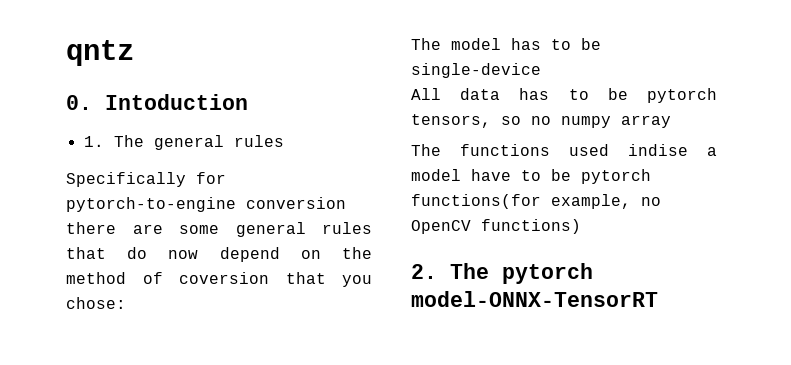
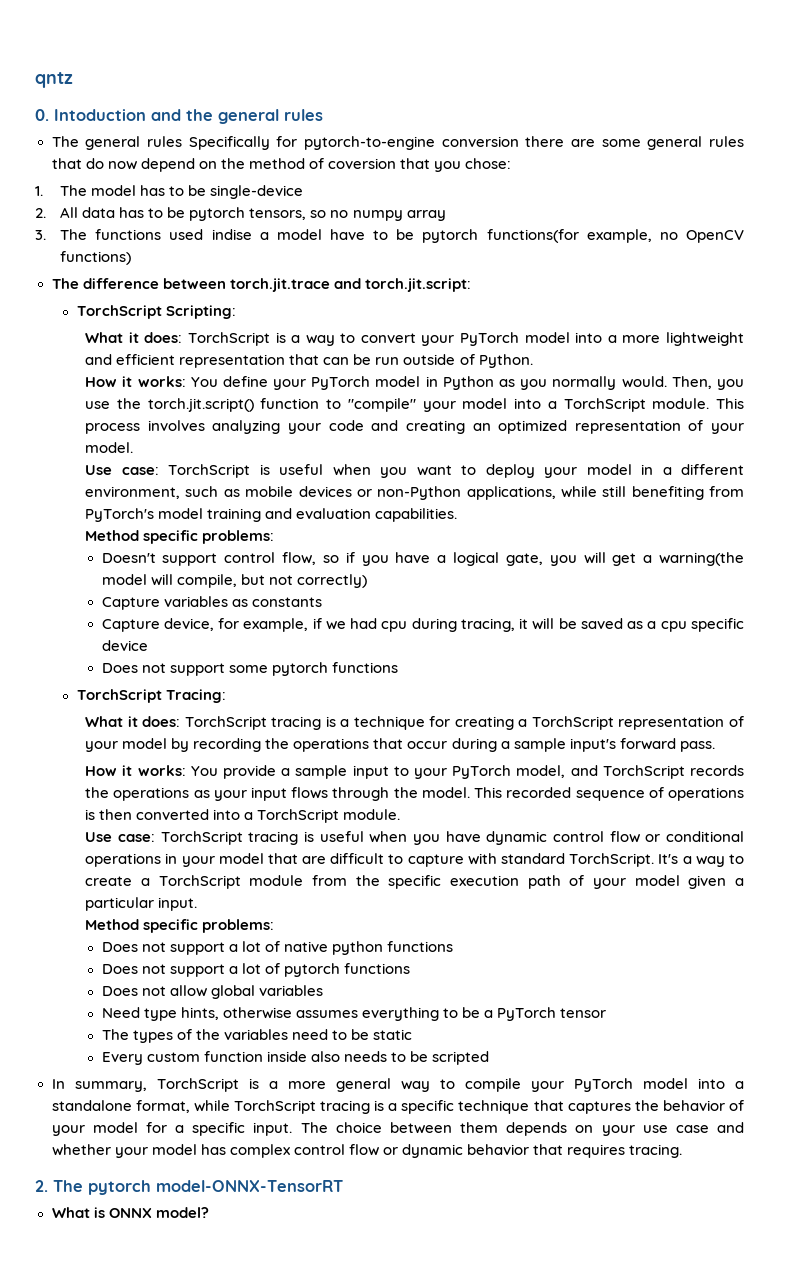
- 0. Intoduction
- 1. The general rules
- Specifically for pytorch-to-engine conversion there are some general rules that do now depend on the method of coversion that you chose:
+ 0. Intoduction and the general rules
+ The general rules Specifically for pytorch-to-engine conversion there are some general rules that do now depend on the method of coversion that you chose:
- The model has to be single-device
+ 1. The model has to be single-device
- All data has to be pytorch tensors, so no numpy array
+ 2. All data has to be pytorch tensors, so no numpy array
- The functions used indise a model have to be pytorch functions(for example, no OpenCV functions)
+ 3. The functions used indise a model have to be pytorch functions(for example, no OpenCV functions)
+ The difference between torch.jit.trace and torch.jit.script:
+ TorchScript Scripting:
+ What it does: TorchScript is a way to convert your PyTorch model into a more lightweight and efficient representation that can be run outside of Python.
+ How it works: You define your PyTorch model in Python as you normally would. Then, you use the torch.jit.script() function to "compile" your model into a TorchScript module. This process involves analyzing your code and creating an optimized representation of your model.
+ Use case: TorchScript is useful when you want to deploy your model in a different environment, such as mobile devices or non-Python applications, while still benefiting from PyTorch's model training and evaluation capabilities.
+ Method specific problems:
+ Doesn't support control flow, so if you have a logical gate, you will get a warning(the model will compile, but not correctly)
+ Capture variables as constants
+ Capture device, for example, if we had cpu during tracing, it will be saved as a cpu specific device
+ Does not support some pytorch functions
+ TorchScript Tracing:
+ What it does: TorchScript tracing is a technique for creating a TorchScript representation of your model by recording the operations that occur during a sample input's forward pass.
+ How it works: You provide a sample input to your PyTorch model, and TorchScript records the operations as your input flows through the model. This recorded sequence of operations is then converted into a TorchScript module.
+ Use case: TorchScript tracing is useful when you have dynamic control flow or conditional operations in your model that are difficult to capture with standard TorchScript. It's a way to create a TorchScript module from the specific execution path of your model given a particular input.
+ Method specific problems:
+ Does not support a lot of native python functions
+ Does not support a lot of pytorch functions
+ Does not allow global variables
+ Need type hints, otherwise assumes everything to be a PyTorch tensor
+ The types of the variables need to be static
+ Every custom function inside also needs to be scripted
+ In summary, TorchScript is a more general way to compile your PyTorch model into a standalone format, while TorchScript tracing is a specific technique that captures the behavior of your model for a specific input. The choice between them depends on your use case and whether your model has complex control flow or dynamic behavior that requires tracing.
+ What is ONNX model?

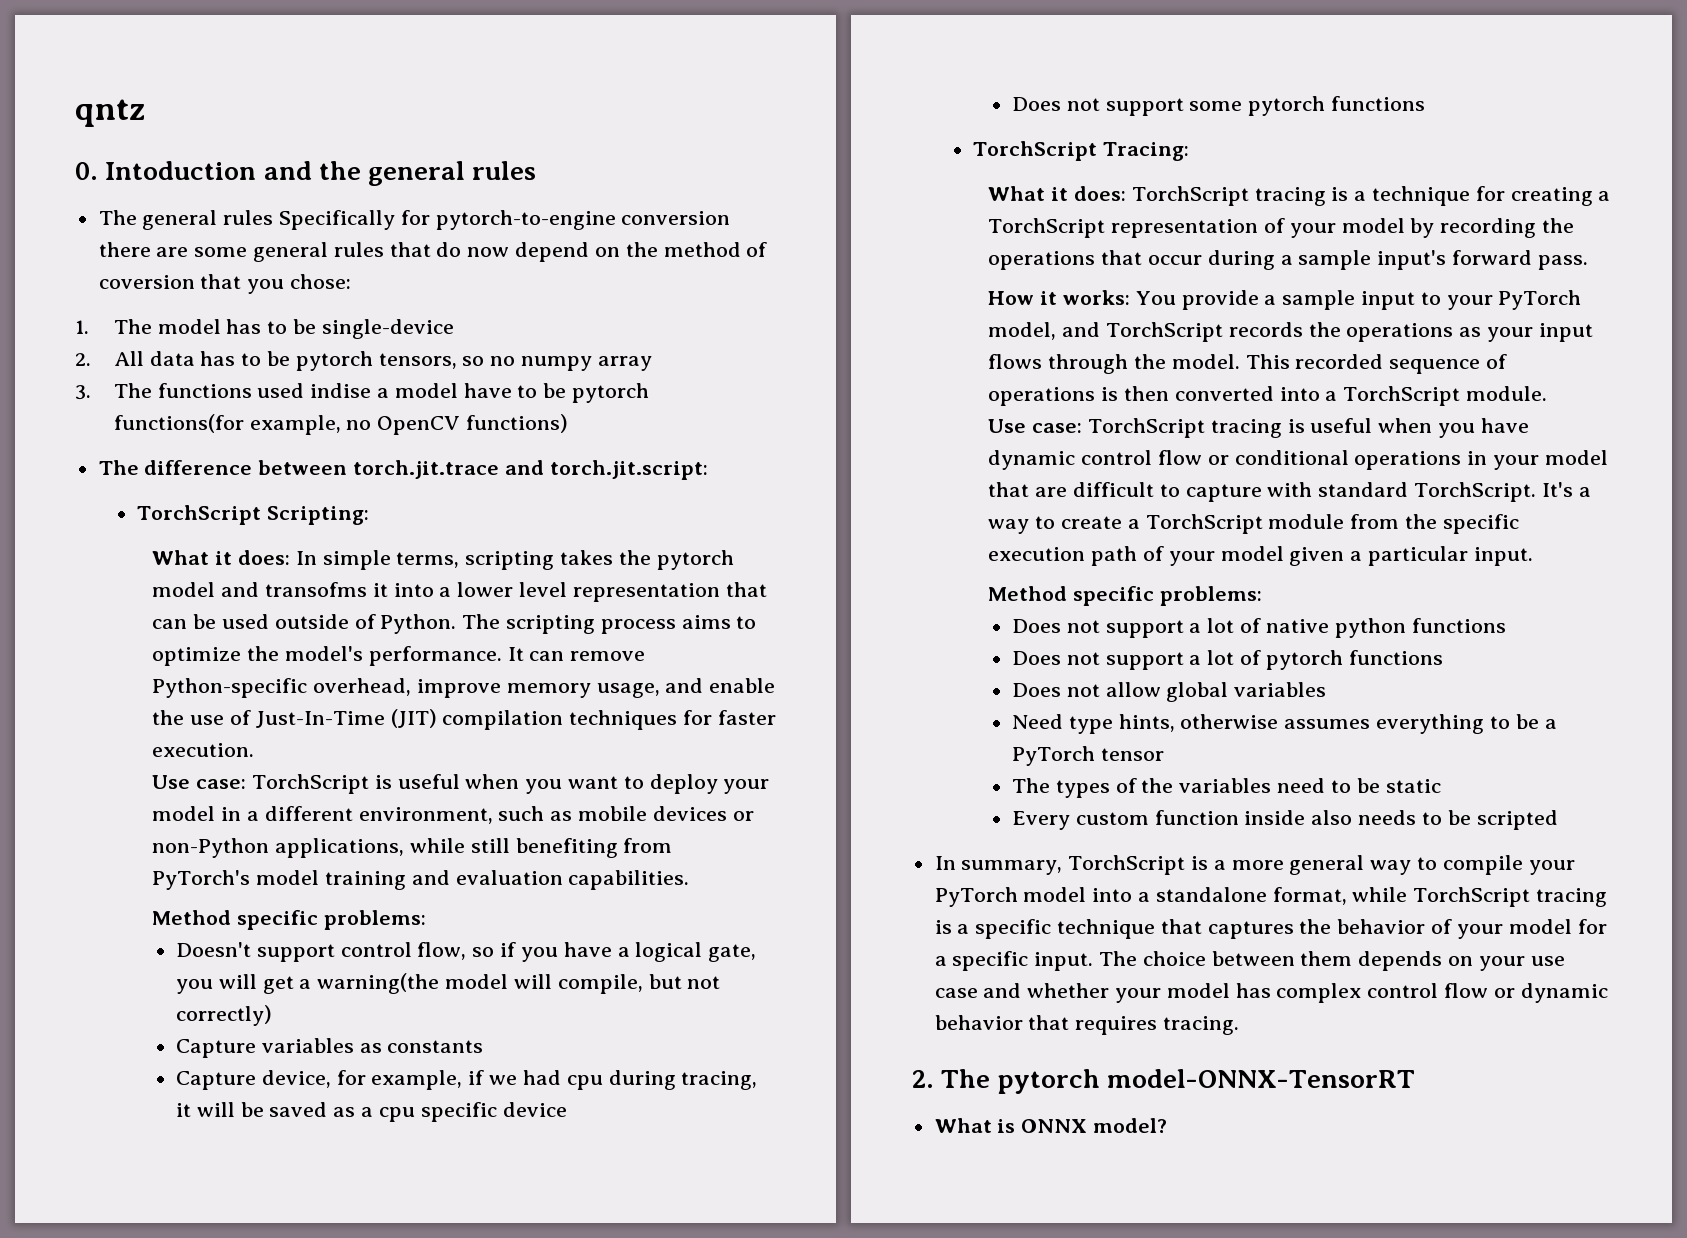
- What it does: TorchScript is a way to convert your PyTorch model into a more lightweight and efficient representation that can be run outside of Python.
- How it works: You define your PyTorch model in Python as you normally would. Then, you use the torch.jit.script() function to "compile" your model into a TorchScript module. This process involves analyzing your code and creating an optimized representation of your model.
+ What it does: In simple terms, scripting takes the pytorch model and transofms it into a lower level representation that can be used outside of Python. The scripting process aims to optimize the model's performance. It can remove Python-specific overhead, improve memory usage, and enable the use of Just-In-Time (JIT) compilation techniques for faster execution.

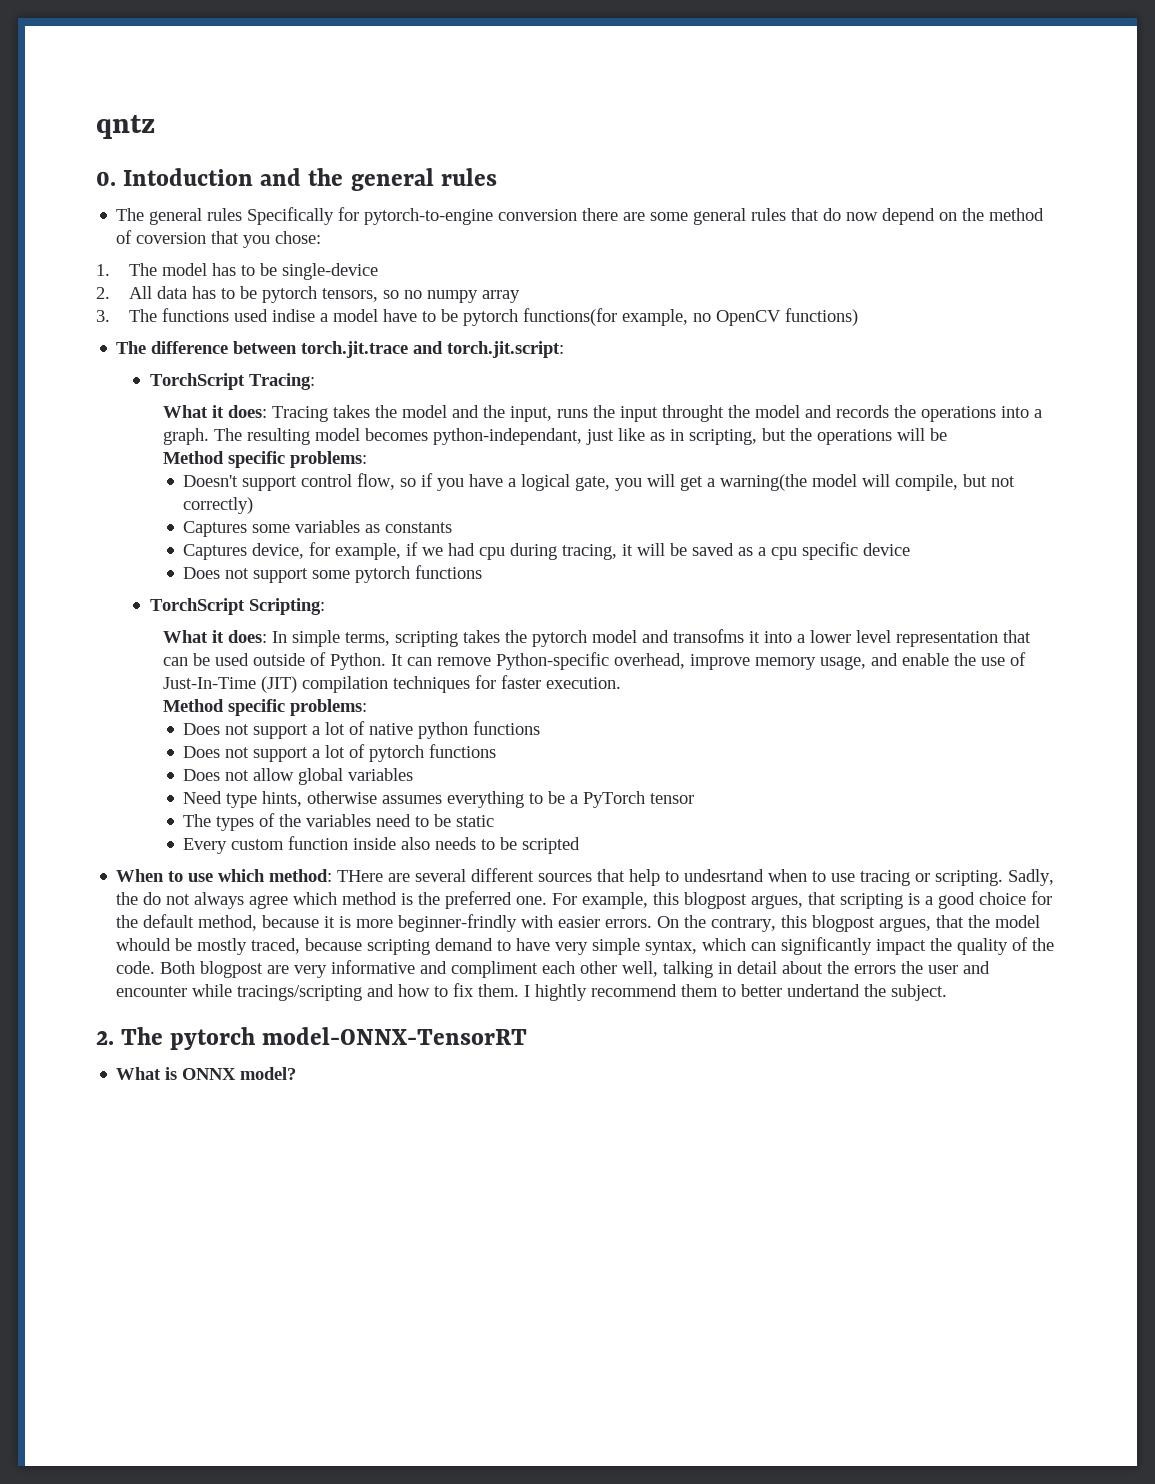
+ TorchScript Tracing:
+ What it does: Tracing takes the model and the input, runs the input throught the model and records the operations into a graph. The resulting model becomes python-independant, just like as in scripting, but the operations will be
+ Method specific problems:
+ Doesn't support control flow, so if you have a logical gate, you will get a warning(the model will compile, but not correctly)
+ Captures some variables as constants
+ Captures device, for example, if we had cpu during tracing, it will be saved as a cpu specific device
+ Does not support some pytorch functions
- The scripting process aims to optimize the model's performance.
- Use case: TorchScript is useful when you want to deploy your model in a different environment, such as mobile devices or non-Python applications, while still benefiting from PyTorch's model training and evaluation capabilities.
- Method specific problems:
- Doesn't support control flow, so if you have a logical gate, you will get a warning(the model will compile, but not correctly)
- Capture variables as constants
- Capture device, for example, if we had cpu during tracing, it will be saved as a cpu specific device
- Does not support some pytorch functions
- TorchScript Tracing:
- What it does: TorchScript tracing is a technique for creating a TorchScript representation of your model by recording the operations that occur during a sample input's forward pass.
- How it works: You provide a sample input to your PyTorch model, and TorchScript records the operations as your input flows through the model. This recorded sequence of operations is then converted into a TorchScript module.
- Use case: TorchScript tracing is useful when you have dynamic control flow or conditional operations in your model that are difficult to capture with standard TorchScript. It's a way to create a TorchScript module from the specific execution path of your model given a particular input.
- In summary, TorchScript is a more general way to compile your PyTorch model into a standalone format, while TorchScript tracing is a specific technique that captures the behavior of your model for a specific input. The choice between them depends on your use case and whether your model has complex control flow or dynamic behavior that requires tracing.
+ When to use which method: THere are several different sources that help to undesrtand when to use tracing or scripting. Sadly, the do not always agree which method is the preferred one. For example, this blogpost argues, that scripting is a good choice for the default method, because it is more beginner-frindly with easier errors. On the contrary, this blogpost argues, that the model whould be mostly traced, because scripting demand to have very simple syntax, which can significantly impact the quality of the code. Both blogpost are very informative and compliment each other well, talking in detail about the errors the user and encounter while tracings/scripting and how to fix them. I hightly recommend them to better undertand the subject.

